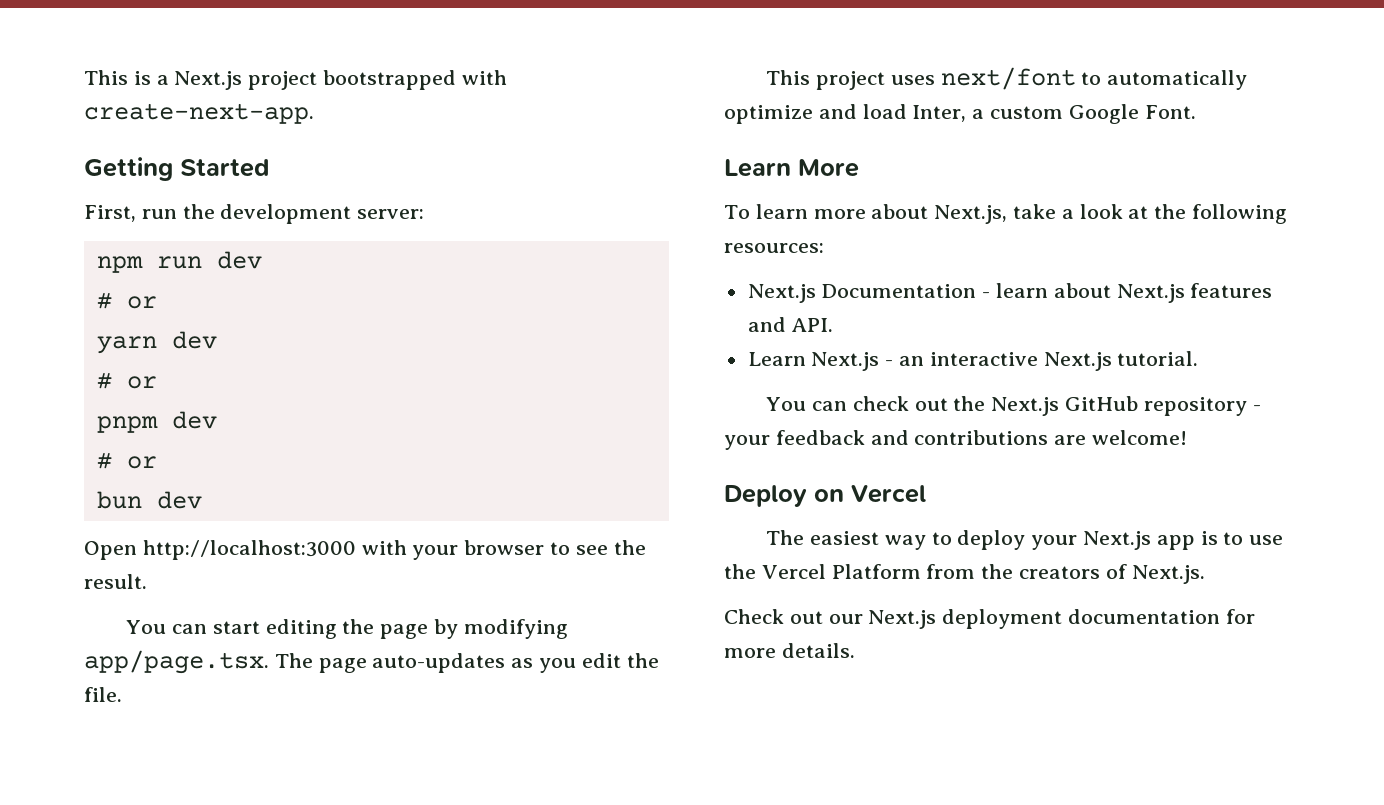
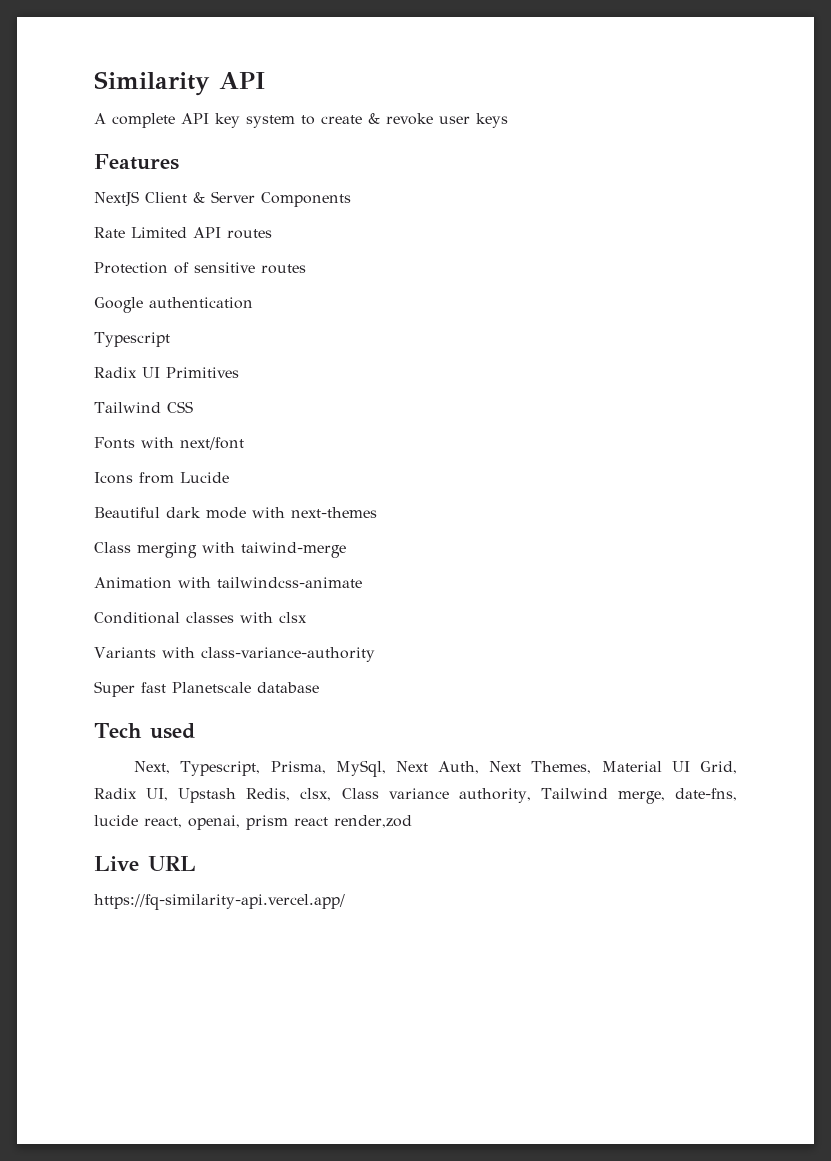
- This is a Next.js project bootstrapped with create-next-app.
- Getting Started
- First, run the development server:
- npm run dev
- # or
- yarn dev
- # or
- pnpm dev
- # or
- bun dev
- Open http://localhost:3000 with your browser to see the result.
- You can start editing the page by modifying app/page.tsx. The page auto-updates as you edit the file.
- This project uses next/font to automatically optimize and load Inter, a custom Google Font.
- Learn More
- To learn more about Next.js, take a look at the following resources:
- Next.js Documentation - learn about Next.js features and API.
- Learn Next.js - an interactive Next.js tutorial.
- You can check out the Next.js GitHub repository - your feedback and contributions are welcome!
- Deploy on Vercel
- The easiest way to deploy your Next.js app is to use the Vercel Platform from the creators of Next.js.
- Check out our Next.js deployment documentation for more details.
+ Similarity API
+ A complete API key system to create & revoke user keys
+ Features
+ NextJS Client & Server Components
+ Rate Limited API routes
+ Protection of sensitive routes
+ Google authentication
+ Typescript
+ Radix UI Primitives
+ Tailwind CSS
+ Fonts with next/font
+ Icons from Lucide
+ Beautiful dark mode with next-themes
+ Class merging with taiwind-merge
+ Animation with tailwindcss-animate
+ Conditional classes with clsx
+ Variants with class-variance-authority
+ Super fast Planetscale database
+ Tech used
+ Next, Typescript, Prisma, MySql, Next Auth, Next Themes, Material UI Grid, Radix UI, Upstash Redis, clsx, Class variance authority, Tailwind merge, date-fns, lucide react, openai, prism react render,zod
+ Live URL
+ https://fq-similarity-api.vercel.app/

